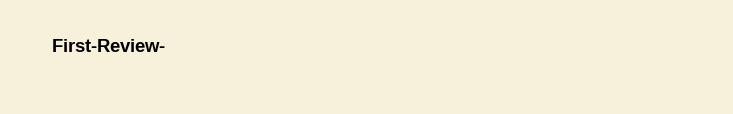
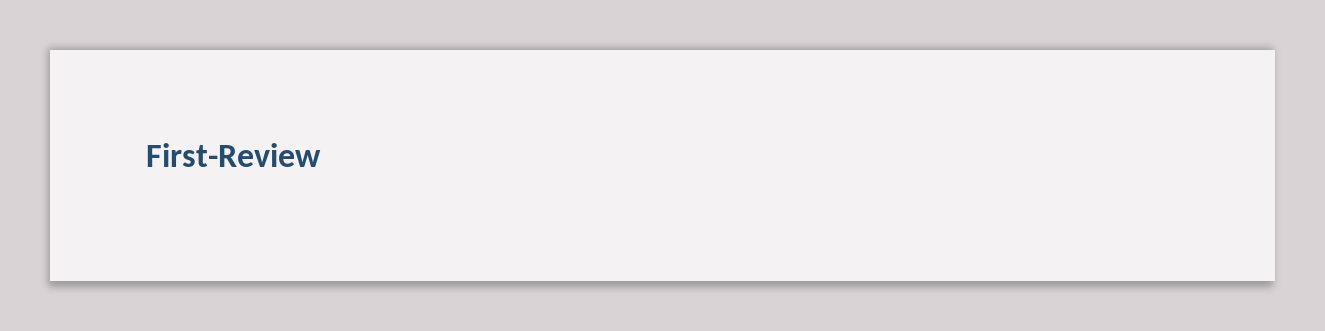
- First-Review-
+ First-Review

